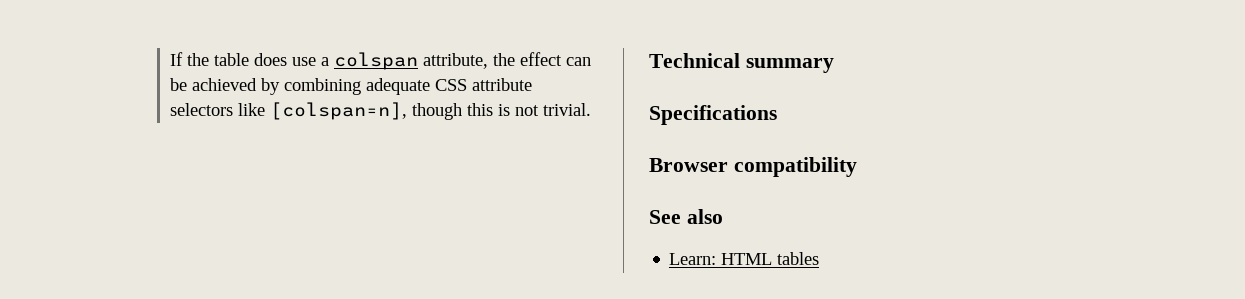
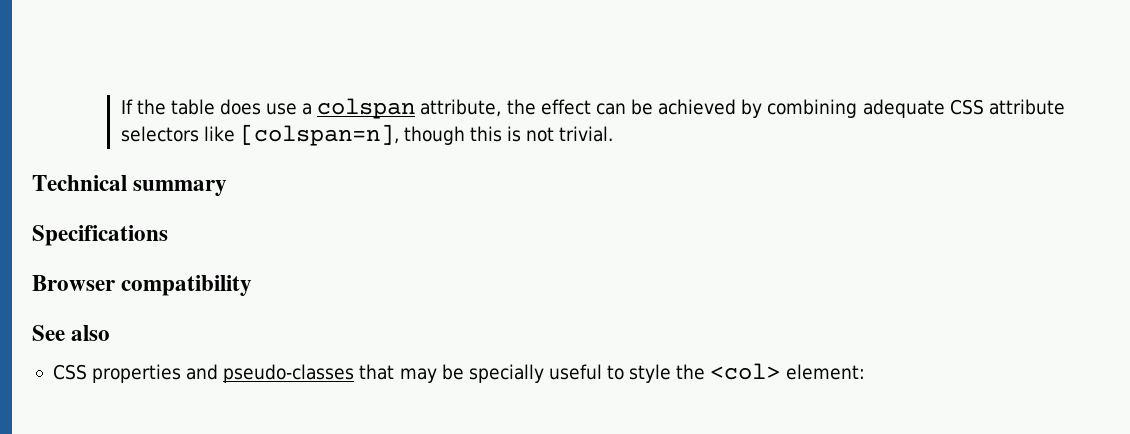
- Learn: HTML tables
+ CSS properties and pseudo-classes that may be specially useful to style the <col> element:

